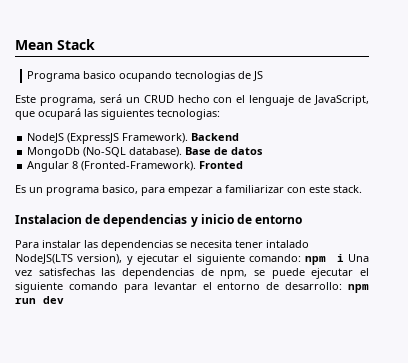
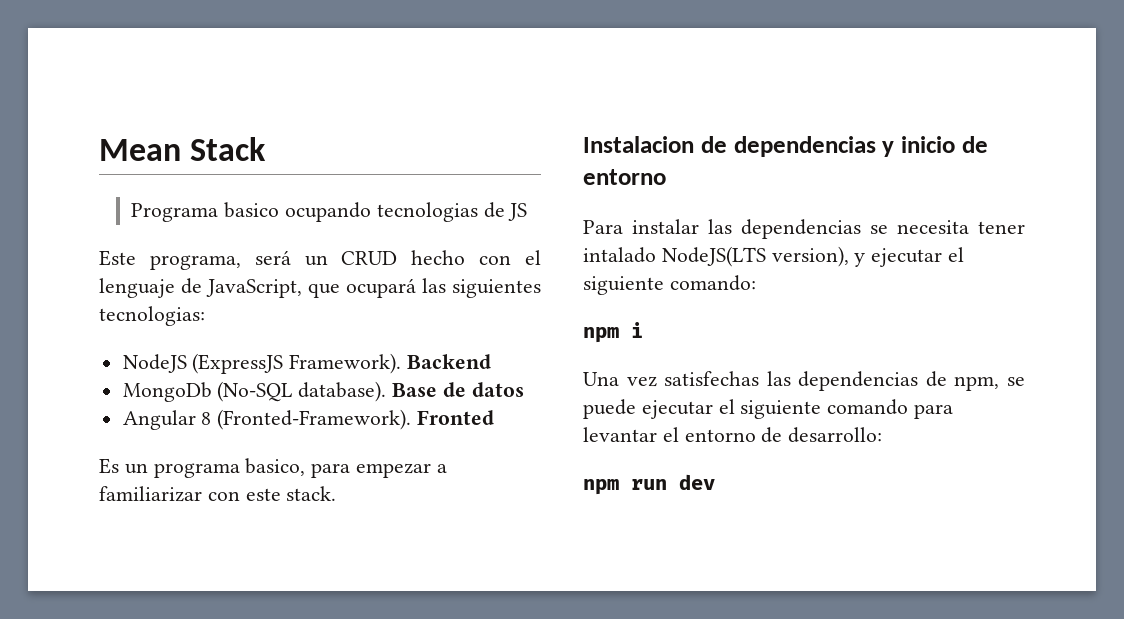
- Para instalar las dependencias se necesita tener intalado NodeJS(LTS version), y ejecutar el siguiente comando: npm i Una vez satisfechas las dependencias de npm, se puede ejecutar el siguiente comando para levantar el entorno de desarrollo: npm run dev
+ Para instalar las dependencias se necesita tener intalado NodeJS(LTS version), y ejecutar el siguiente comando:
+ npm i
+ Una vez satisfechas las dependencias de npm, se puede ejecutar el siguiente comando para levantar el entorno de desarrollo:
+ npm run dev

